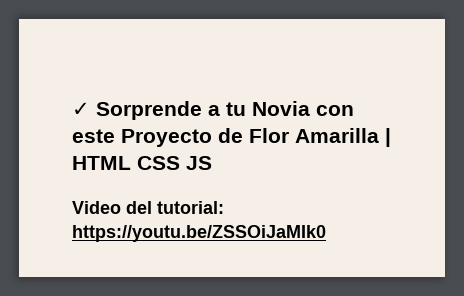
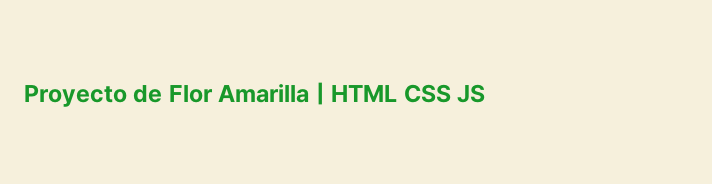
- ✓ Sorprende a tu Novia con este Proyecto de Flor Amarilla | HTML CSS JS
+ Proyecto de Flor Amarilla | HTML CSS JS
- Video del tutorial: https://youtu.be/ZSSOiJaMIk0

